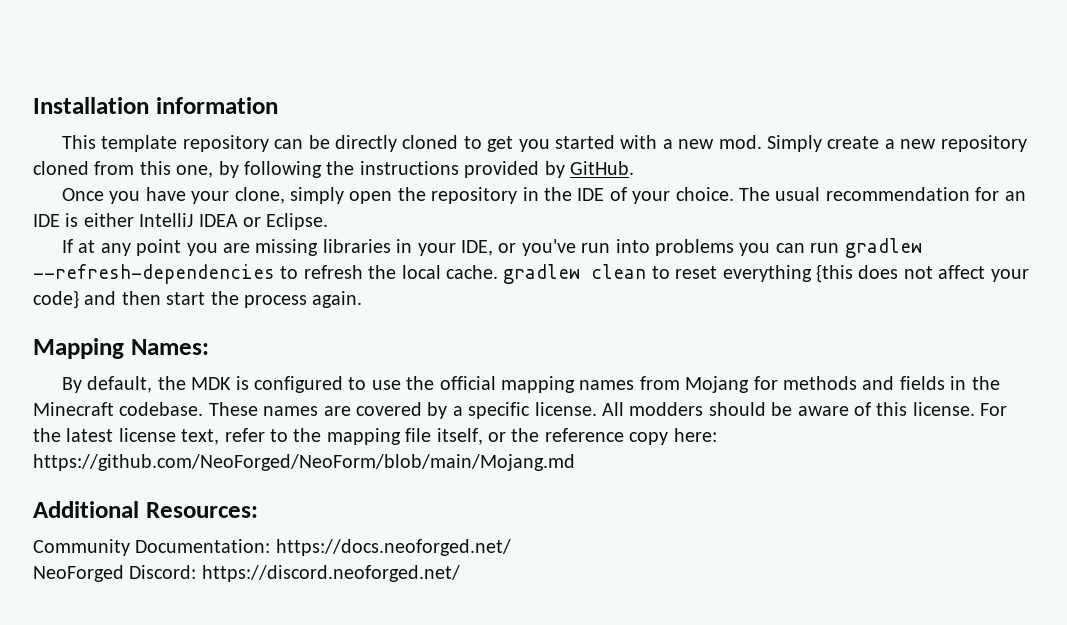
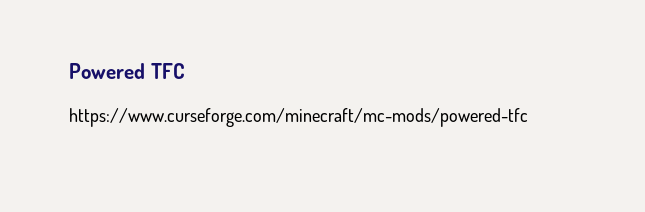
- Installation information
- This template repository can be directly cloned to get you started with a new mod. Simply create a new repository cloned from this one, by following the instructions provided by GitHub.
- Once you have your clone, simply open the repository in the IDE of your choice. The usual recommendation for an IDE is either IntelliJ IDEA or Eclipse.
- If at any point you are missing libraries in your IDE, or you've run into problems you can run gradlew --refresh-dependencies to refresh the local cache. gradlew clean to reset everything {this does not affect your code} and then start the process again.
- Mapping Names:
- By default, the MDK is configured to use the official mapping names from Mojang for methods and fields in the Minecraft codebase. These names are covered by a specific license. All modders should be aware of this license. For the latest license text, refer to the mapping file itself, or the reference copy here: https://github.com/NeoForged/NeoForm/blob/main/Mojang.md
- Additional Resources:
- Community Documentation: https://docs.neoforged.net/
- NeoForged Discord: https://discord.neoforged.net/
+ Powered TFC
+ https://www.curseforge.com/minecraft/mc-mods/powered-tfc

